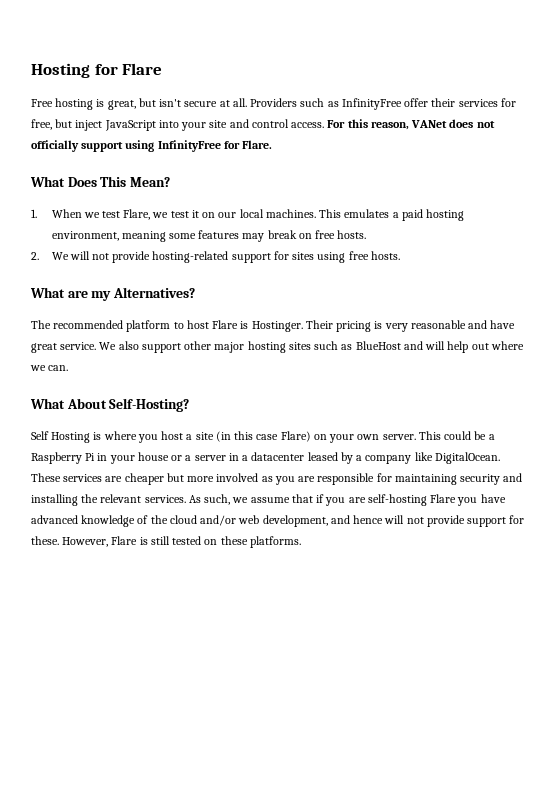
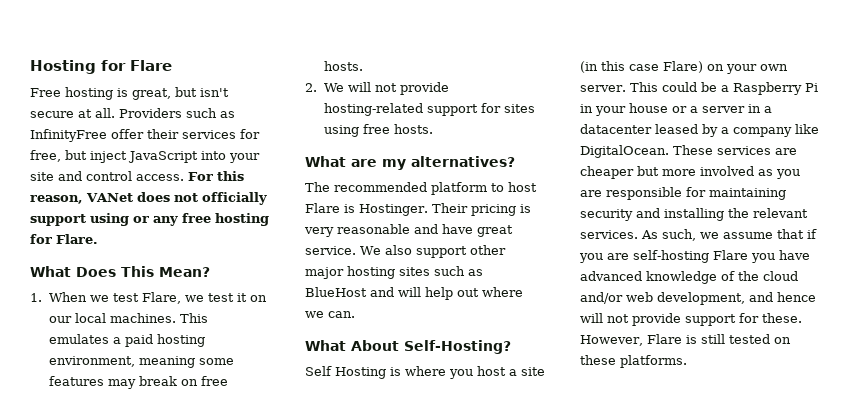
- For this reason, VANet does not officially support using InfinityFree for Flare.
+ For this reason, VANet does not officially support using or any free hosting for Flare.
- What are my Alternatives?
+ What are my alternatives?

